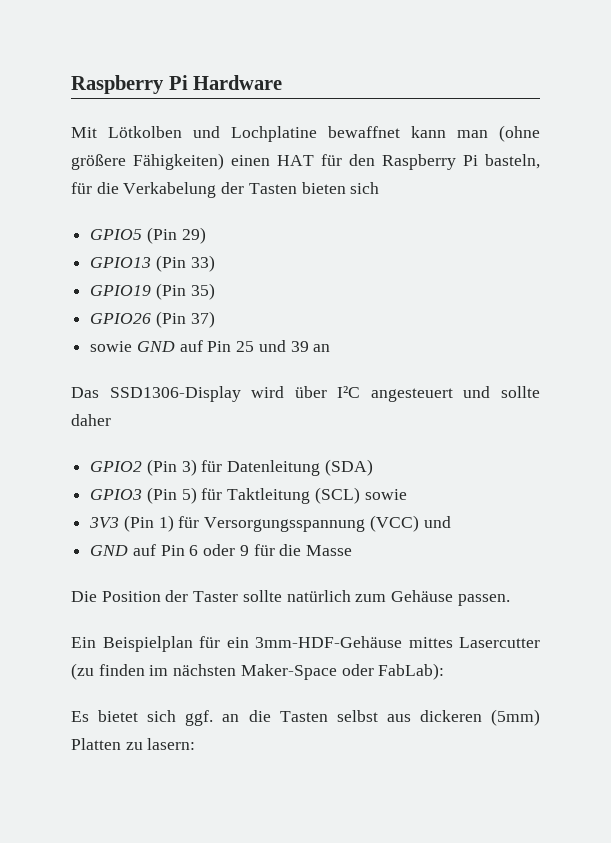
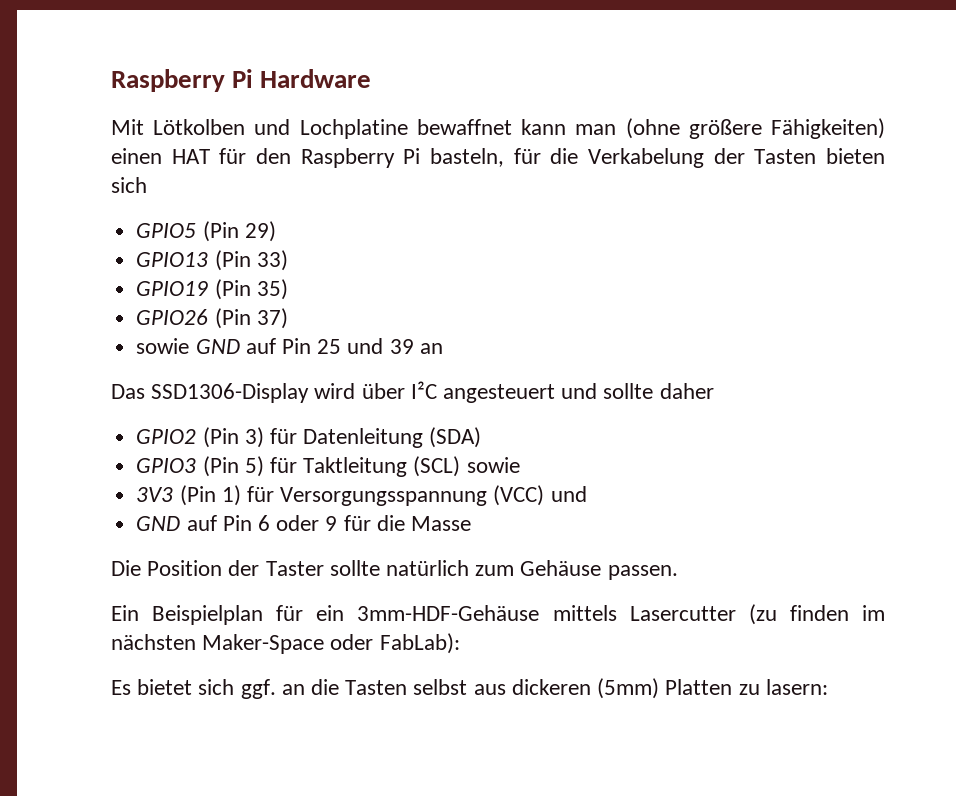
- Ein Beispielplan für ein 3mm-HDF-Gehäuse mittes Lasercutter (zu finden im nächsten Maker-Space oder FabLab):
+ Ein Beispielplan für ein 3mm-HDF-Gehäuse mittels Lasercutter (zu finden im nächsten Maker-Space oder FabLab):

